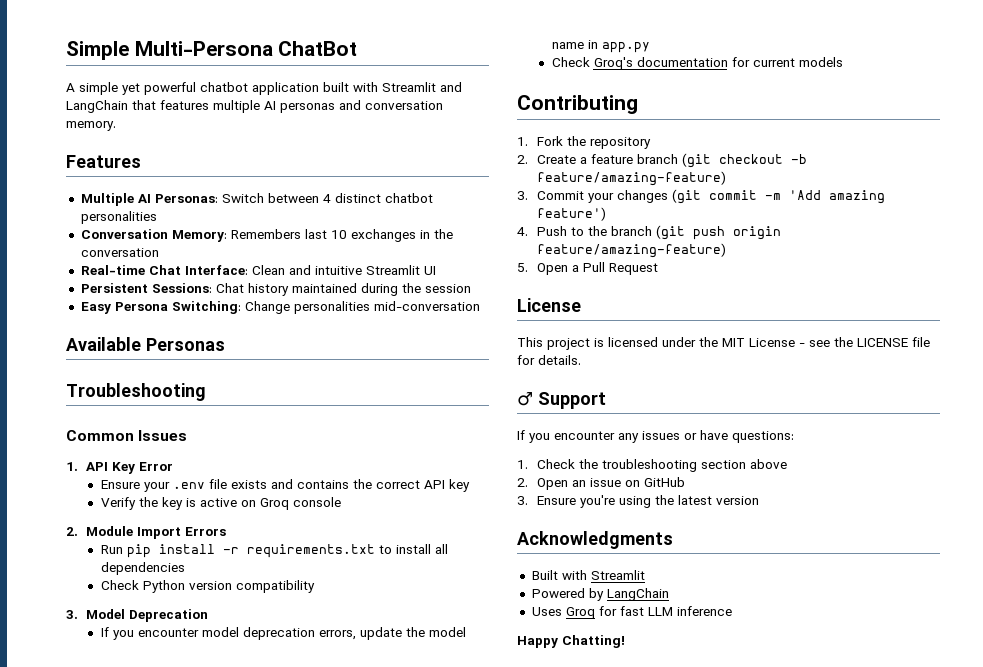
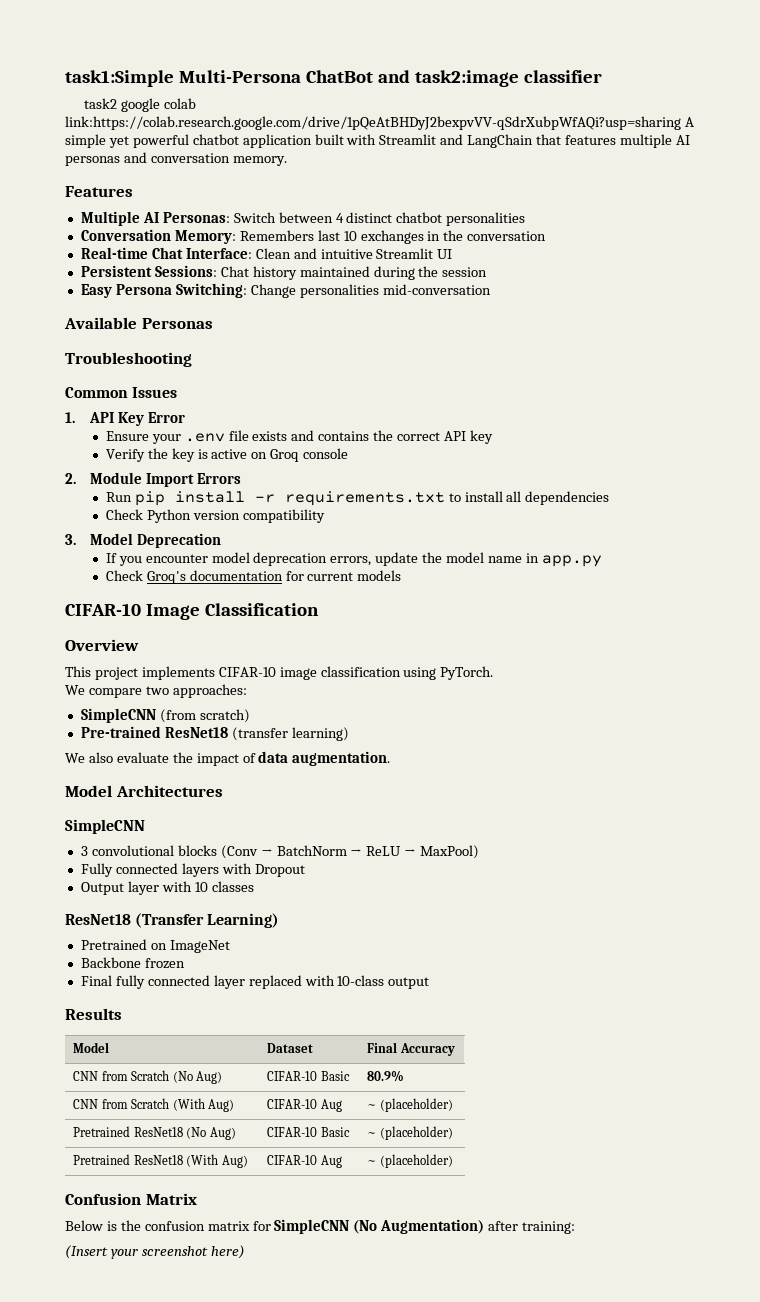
- Simple Multi-Persona ChatBot
- A simple yet powerful chatbot application built with Streamlit and LangChain that features multiple AI personas and conversation memory.
+ task1:Simple Multi-Persona ChatBot and task2:image classifier
+ task2 google colab link:https://colab.research.google.com/drive/1pQeAtBHDyJ2bexpvVV-qSdrXubpWfAQi?usp=sharing A simple yet powerful chatbot application built with Streamlit and LangChain that features multiple AI personas and conversation memory.
- Contributing
- 1. Fork the repository
- 2. Create a feature branch (git checkout -b feature/amazing-feature)
- 3. Commit your changes (git commit -m 'Add amazing feature')
- 4. Push to the branch (git push origin feature/amazing-feature)
- 5. Open a Pull Request
- License
- This project is licensed under the MIT License - see the LICENSE file for details.
- ♂ Support
- If you encounter any issues or have questions:
- 1. Check the troubleshooting section above
- 2. Open an issue on GitHub
- 3. Ensure you're using the latest version
- Acknowledgments
- Built with Streamlit
- Powered by LangChain
- Uses Groq for fast LLM inference
- Happy Chatting!
+ CIFAR-10 Image Classification
+ Overview
+ This project implements CIFAR-10 image classification using PyTorch.
+ We compare two approaches:
+ SimpleCNN (from scratch)
+ Pre-trained ResNet18 (transfer learning)
+ We also evaluate the impact of data augmentation.
+ Model Architectures
+ SimpleCNN
+ 3 convolutional blocks (Conv → BatchNorm → ReLU → MaxPool)
+ Fully connected layers with Dropout
+ Output layer with 10 classes
+ ResNet18 (Transfer Learning)
+ Pretrained on ImageNet
+ Backbone frozen
+ Final fully connected layer replaced with 10-class output
+ Results
+ Model | Dataset | Final Accuracy
+ CNN from Scratch (No Aug) | CIFAR-10 Basic | 80.9%
+ CNN from Scratch (With Aug) | CIFAR-10 Aug | ~ (placeholder)
+ Pretrained ResNet18 (No Aug) | CIFAR-10 Basic | ~ (placeholder)
+ Pretrained ResNet18 (With Aug) | CIFAR-10 Aug | ~ (placeholder)
+ Confusion Matrix
+ Below is the confusion matrix for SimpleCNN (No Augmentation) after training:
+ (Insert your screenshot here)

